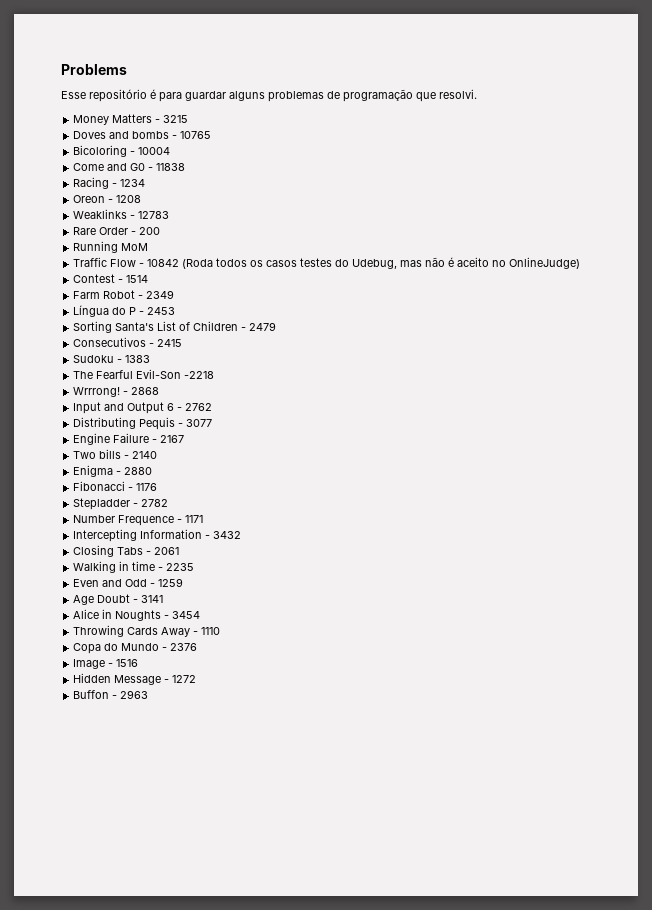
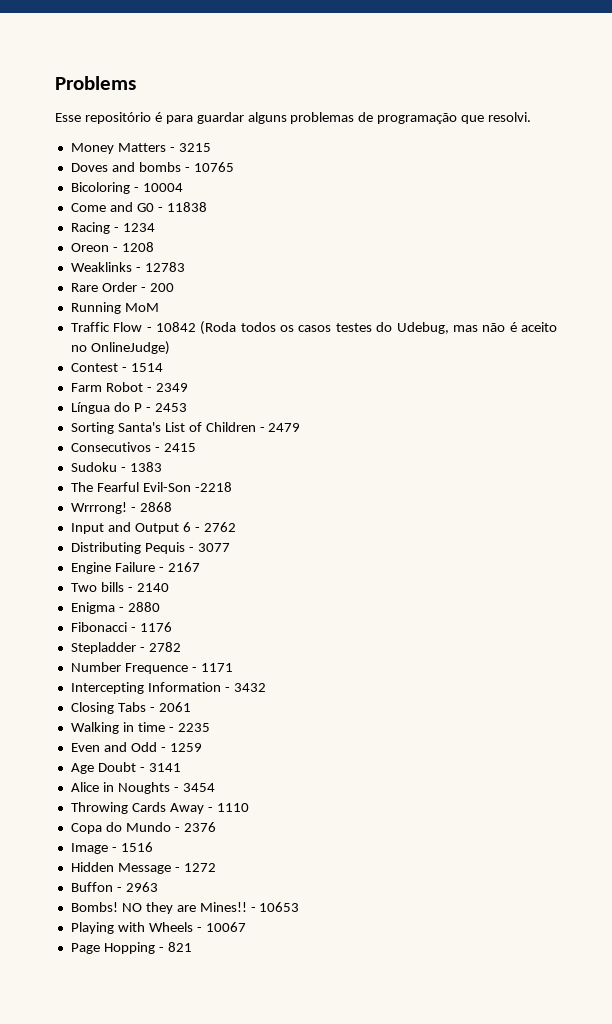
+ Bombs! NO they are Mines!! - 10653
+ Playing with Wheels - 10067
+ Page Hopping - 821

